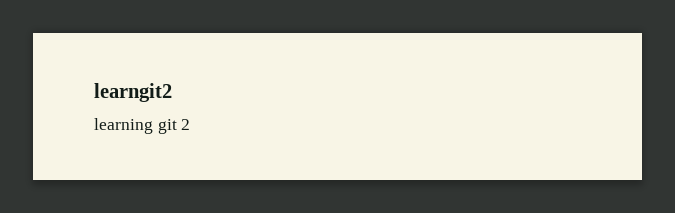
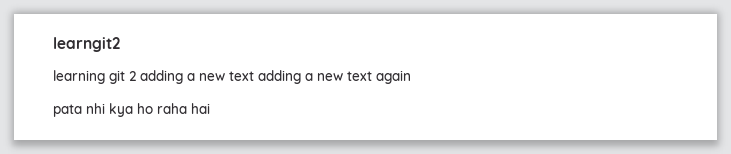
- learning git 2
+ learning git 2 adding a new text adding a new text again
+ pata nhi kya ho raha hai

